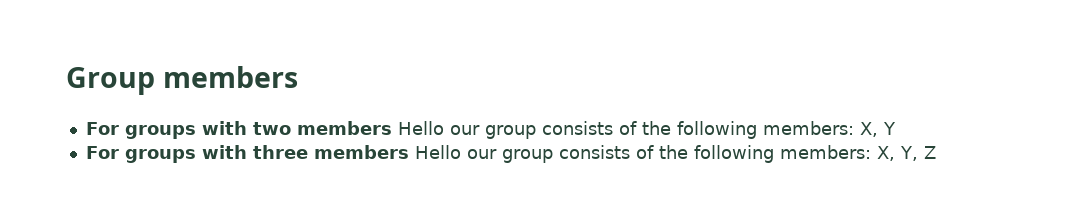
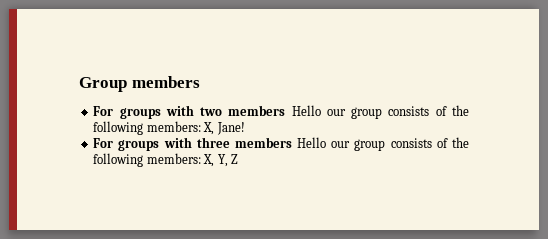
- For groups with two members Hello our group consists of the following members: X, Y
+ For groups with two members Hello our group consists of the following members: X, Jane!

